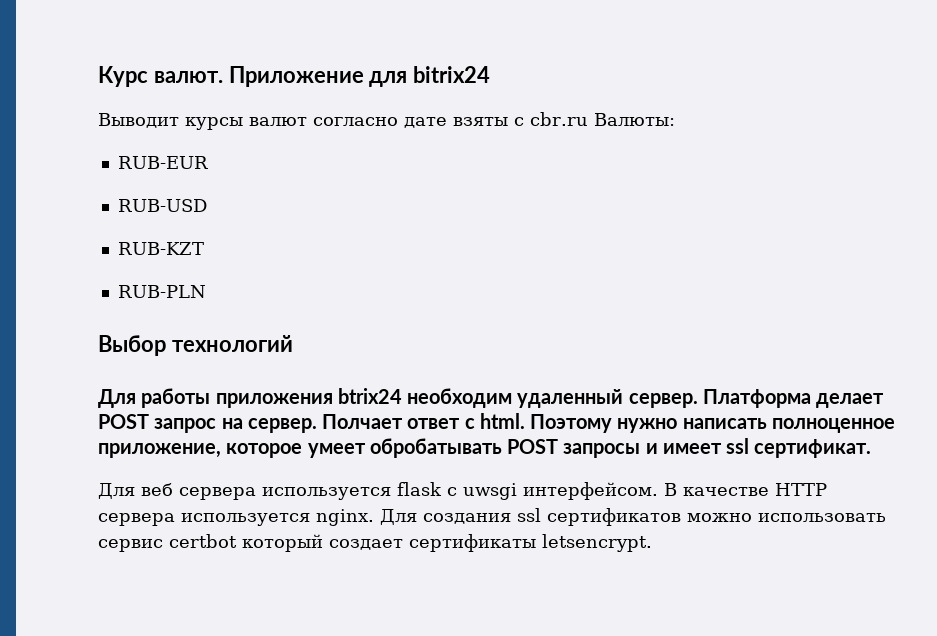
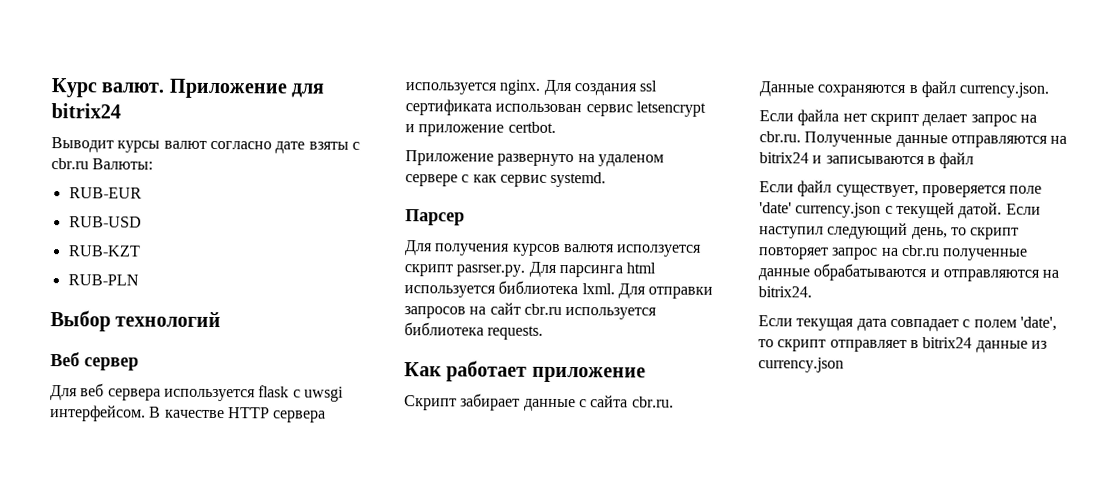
- Для работы приложения btrix24 необходим удаленный сервер. Платформа делает POST запрос на сервер. Полчает ответ c html. Поэтому нужно написать полноценное приложение, которое умеет обробатывать POST запросы и имеет ssl сертификат.
+ Веб сервер
- Для создания ssl сертификатов можно использовать сервис certbot который создает сертификаты letsencrypt.
+ Для создания ssl сертификата использован сервис letsencrypt и приложение certbot.
+ Приложение развернуто на удаленом сервере с как сервис systemd.
+ Парсер
+ Для получения курсов валютя исползуется скрипт pasrser.py. Для парсинга html используется библиотека lxml. Для отправки запросов на сайт cbr.ru используется библиотека requests.
+ Как работает приложение
+ Скрипт забирает данные с сайта cbr.ru. Данные сохраняются в файл currency.json.
+ Если файла нет скрипт делает запрос на cbr.ru. Полученные данные отправляются на bitrix24 и записываются в файл
+ Если файл существует, проверяется поле 'date' сurrency.json с текущей датой. Если наступил следующий день, то cкрипт повторяет запрос на cbr.ru полученные данные обрабатываются и отправляются на bitrix24.
+ Если текущая дата совпадает с полем 'date', то скрипт отправляет в bitrix24 данные из currency.json

